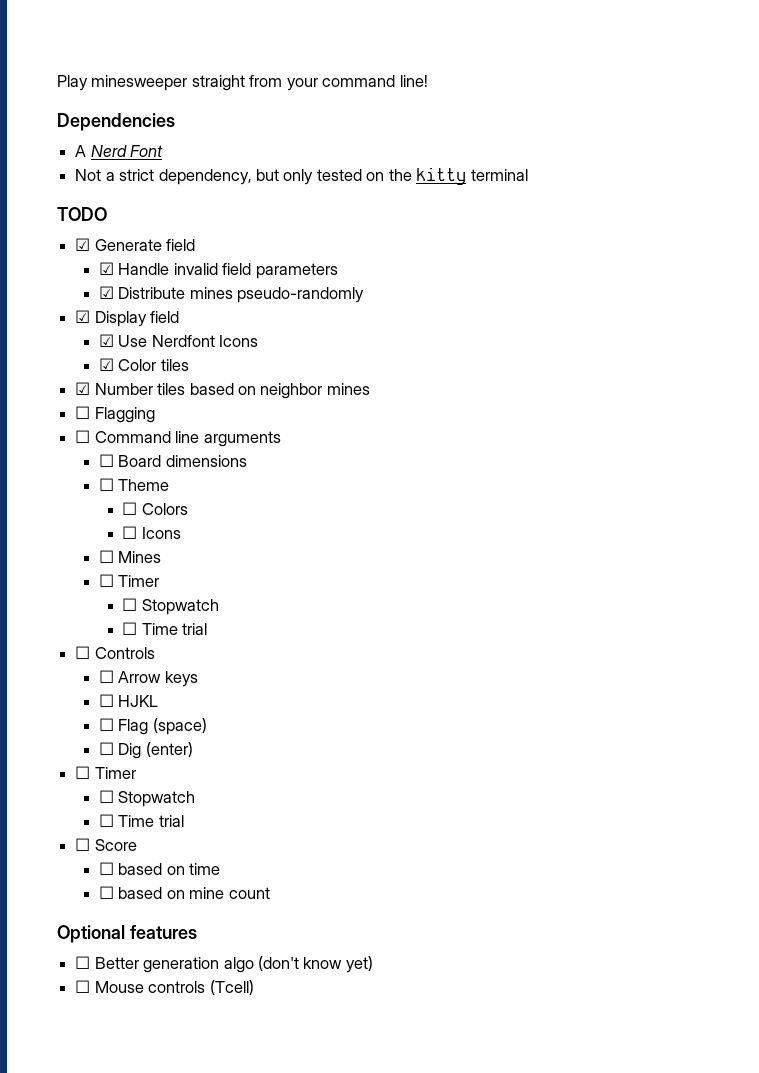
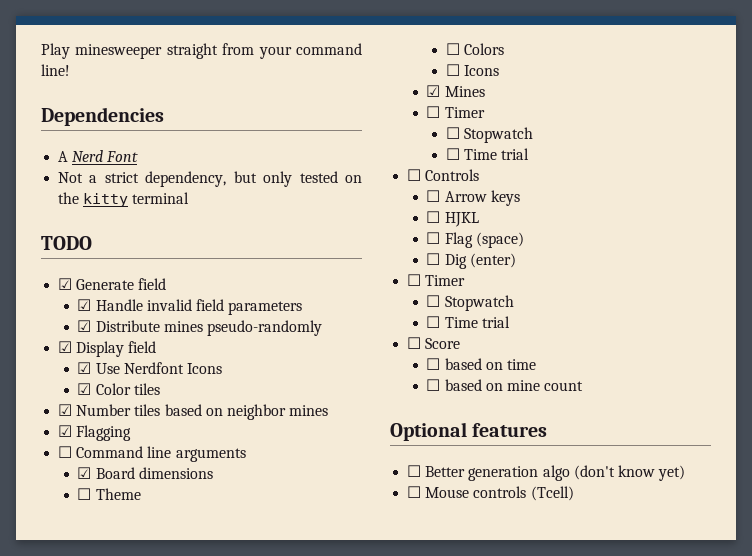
- ☐ Flagging
+ ☑ Flagging
- ☐ Board dimensions
+ ☑ Board dimensions
- ☐ Mines
+ ☑ Mines

